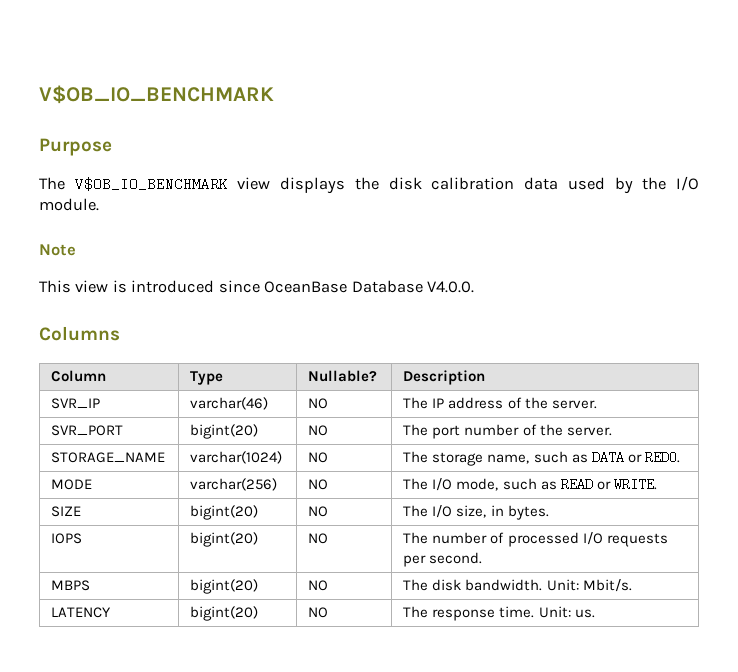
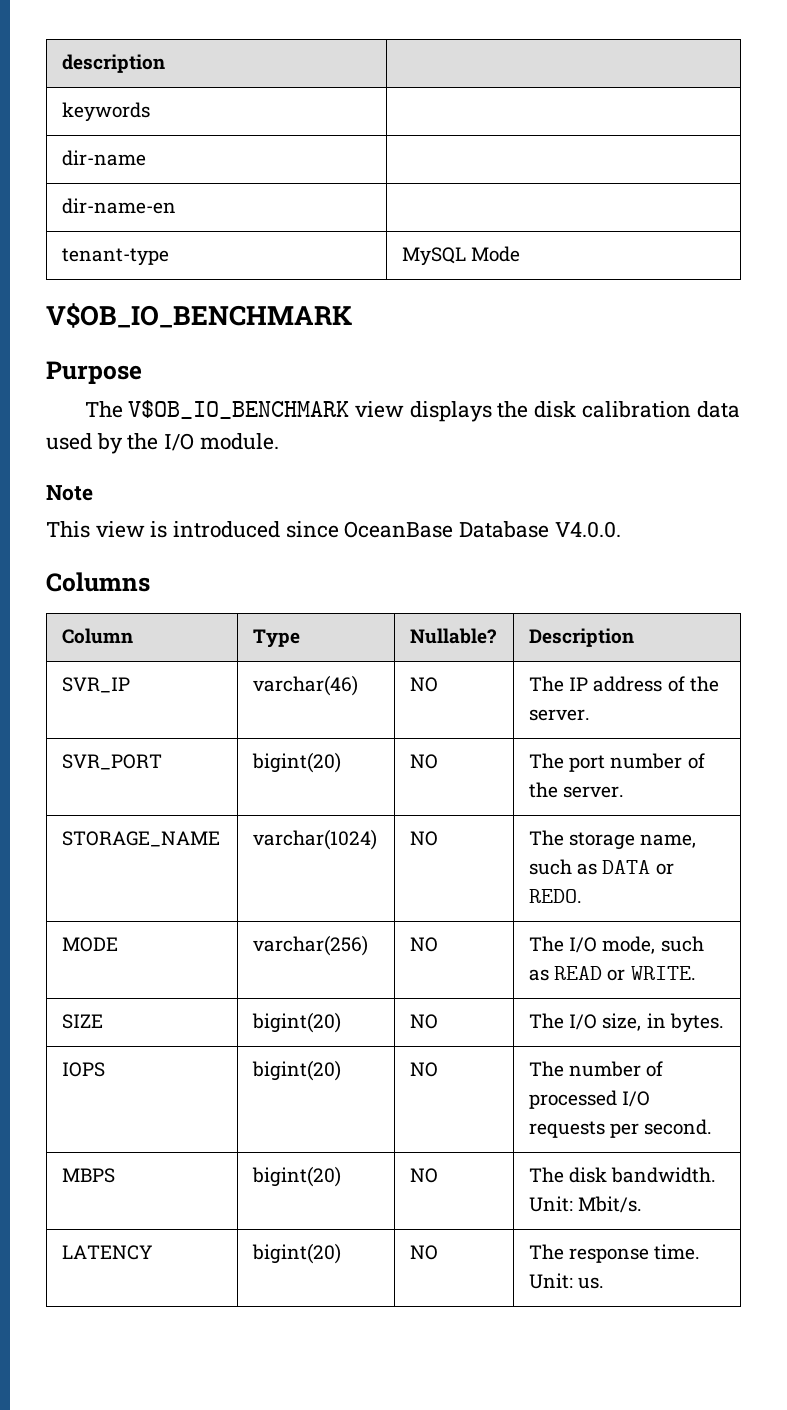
+ description |
+ keywords |
+ dir-name |
+ dir-name-en |
+ tenant-type | MySQL Mode

